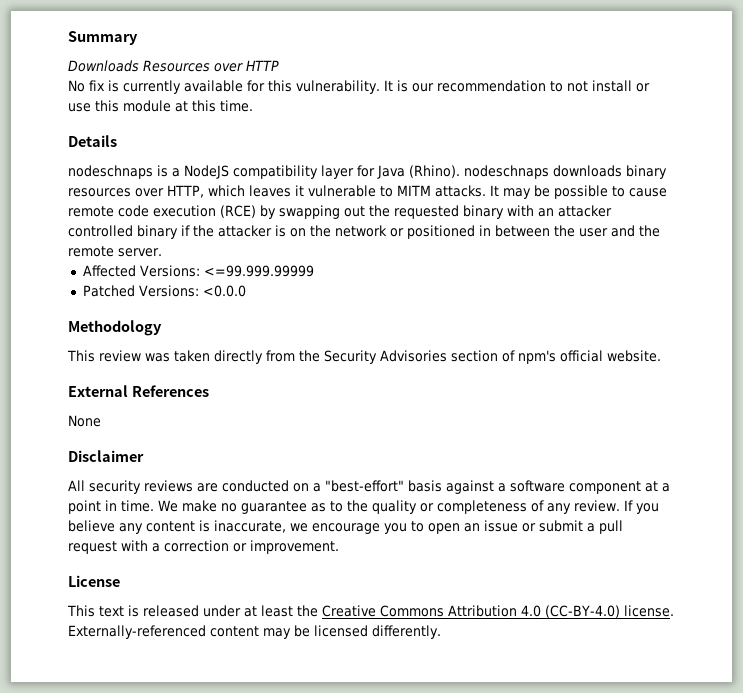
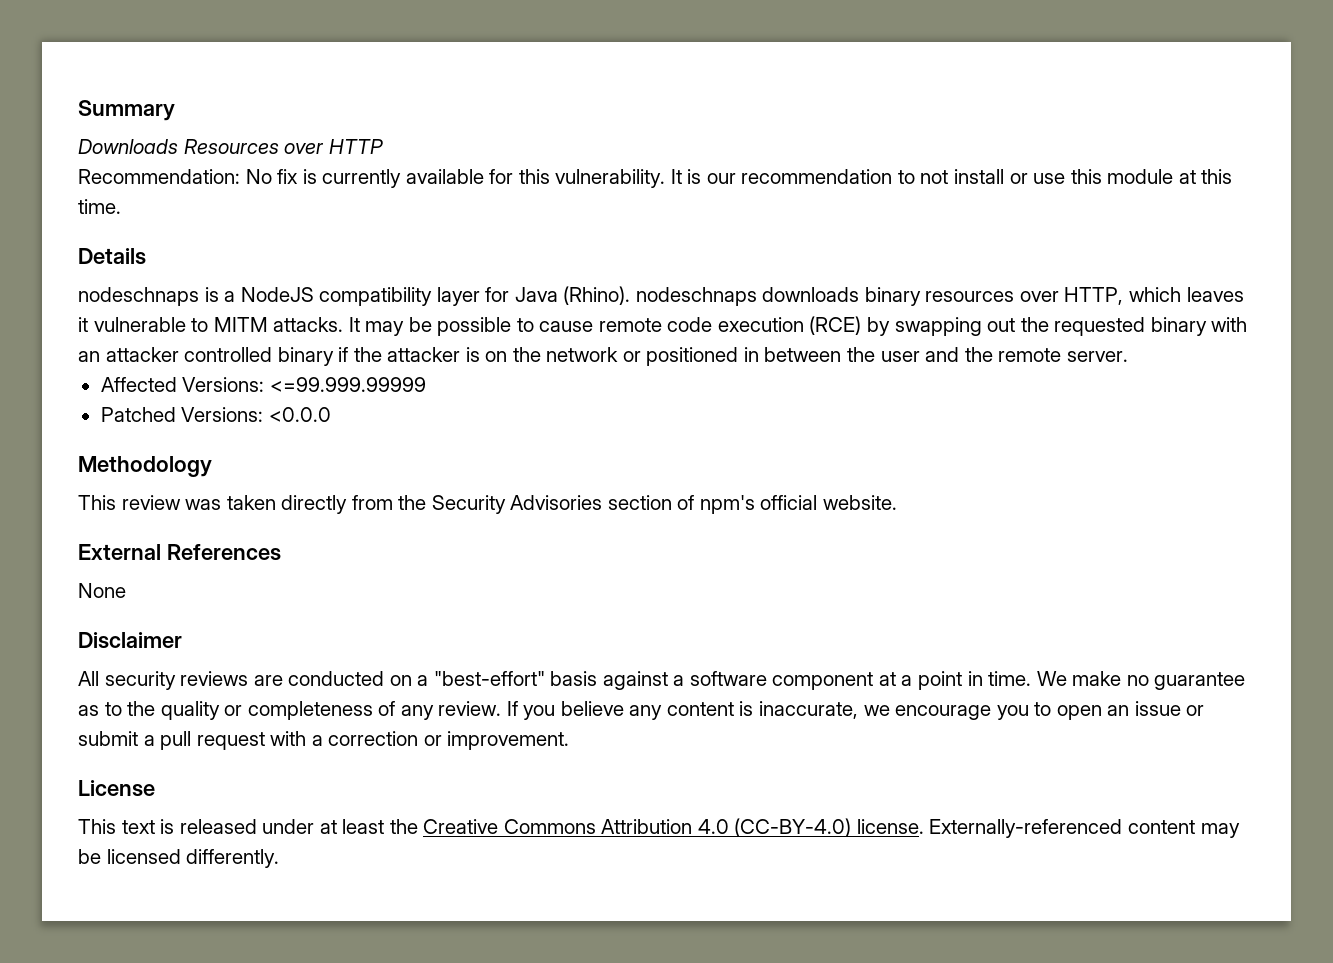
- No fix is currently available for this vulnerability.
+ Recommendation: No fix is currently available for this vulnerability.

